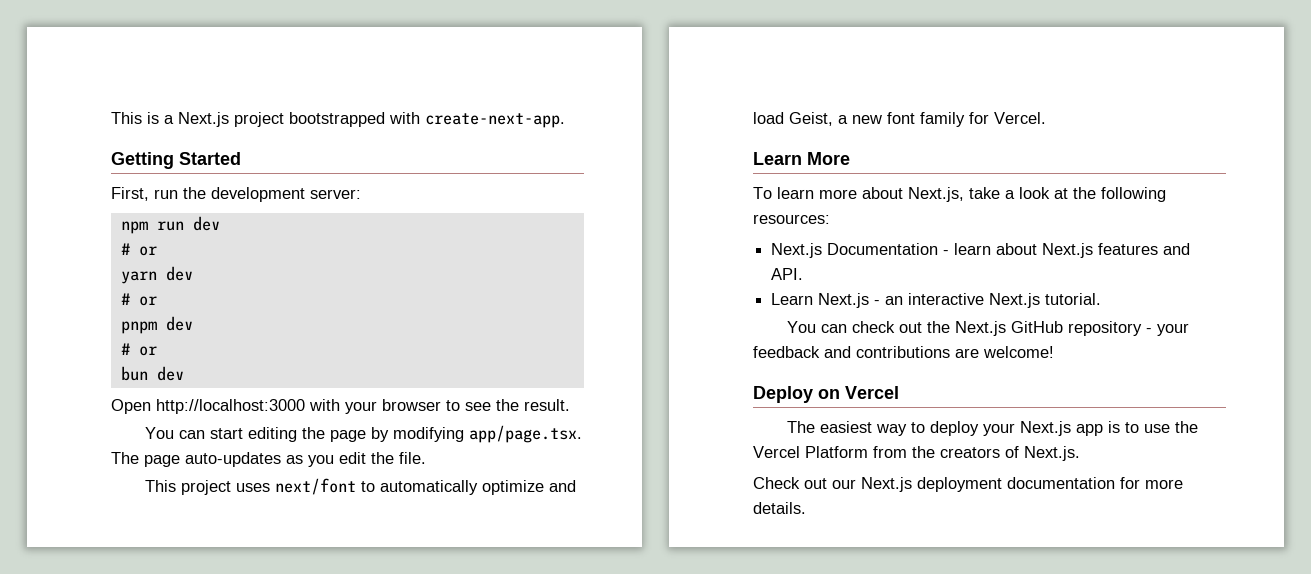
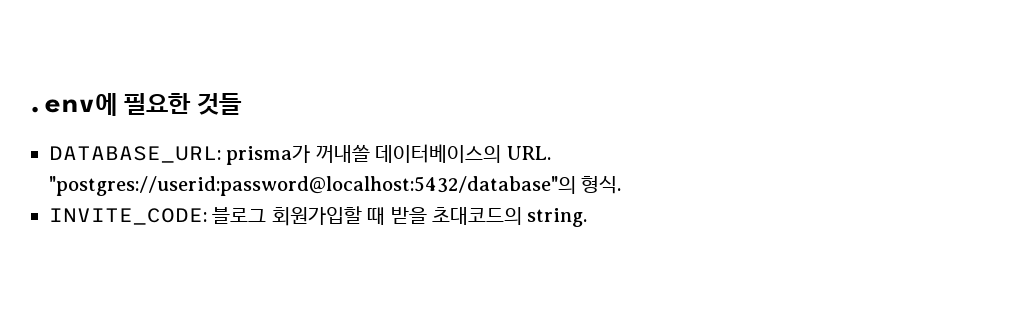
- This is a Next.js project bootstrapped with create-next-app.
- Getting Started
- First, run the development server:
- npm run dev
- # or
- yarn dev
- # or
- pnpm dev
- # or
- bun dev
- Open http://localhost:3000 with your browser to see the result.
- You can start editing the page by modifying app/page.tsx. The page auto-updates as you edit the file.
- This project uses next/font to automatically optimize and load Geist, a new font family for Vercel.
- Learn More
- To learn more about Next.js, take a look at the following resources:
- Next.js Documentation - learn about Next.js features and API.
- Learn Next.js - an interactive Next.js tutorial.
- You can check out the Next.js GitHub repository - your feedback and contributions are welcome!
- Deploy on Vercel
- The easiest way to deploy your Next.js app is to use the Vercel Platform from the creators of Next.js.
- Check out our Next.js deployment documentation for more details.
+ .env에 필요한 것들
+ DATABASE_URL: prisma가 꺼내쓸 데이터베이스의 URL. "postgres://userid:password@localhost:5432/database"의 형식.
+ INVITE_CODE: 블로그 회원가입할 때 받을 초대코드의 string.

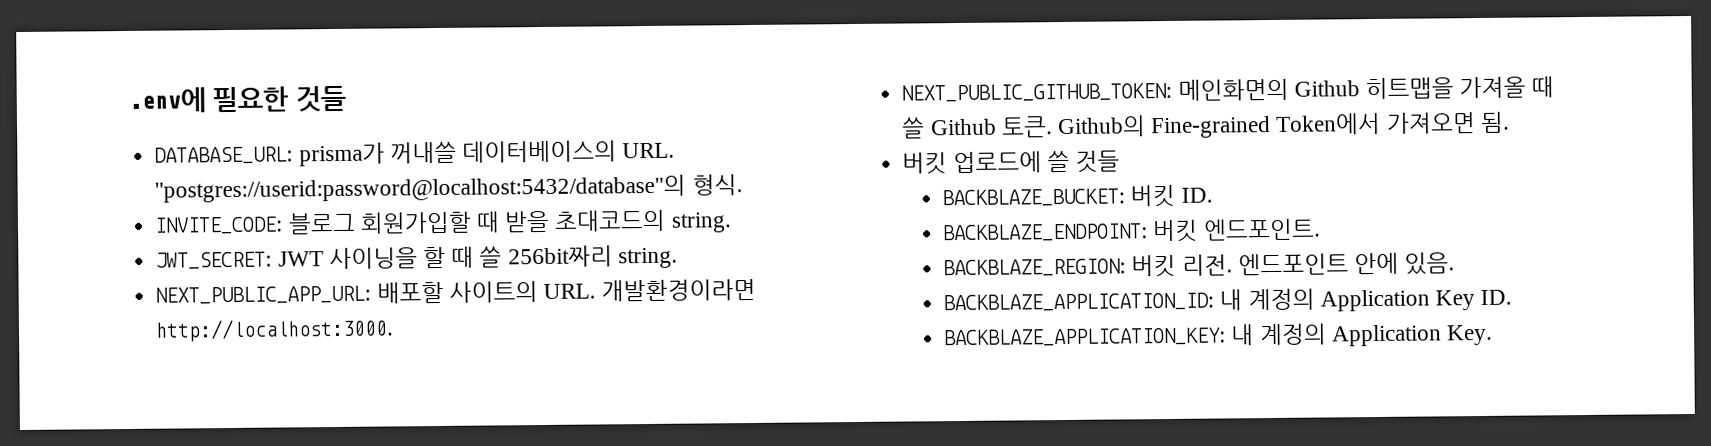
+ JWT_SECRET: JWT 사이닝을 할 때 쓸 256bit짜리 string.
+ NEXT_PUBLIC_APP_URL: 배포할 사이트의 URL. 개발환경이라면 http://localhost:3000.
+ NEXT_PUBLIC_GITHUB_TOKEN: 메인화면의 Github 히트맵을 가져올 때 쓸 Github 토큰. Github의 Fine-grained Token에서 가져오면 됨.
+ 버킷 업로드에 쓸 것들
+ BACKBLAZE_BUCKET: 버킷 ID.
+ BACKBLAZE_ENDPOINT: 버킷 엔드포인트.
+ BACKBLAZE_REGION: 버킷 리전. 엔드포인트 안에 있음.
+ BACKBLAZE_APPLICATION_ID: 내 계정의 Application Key ID.
+ BACKBLAZE_APPLICATION_KEY: 내 계정의 Application Key.

